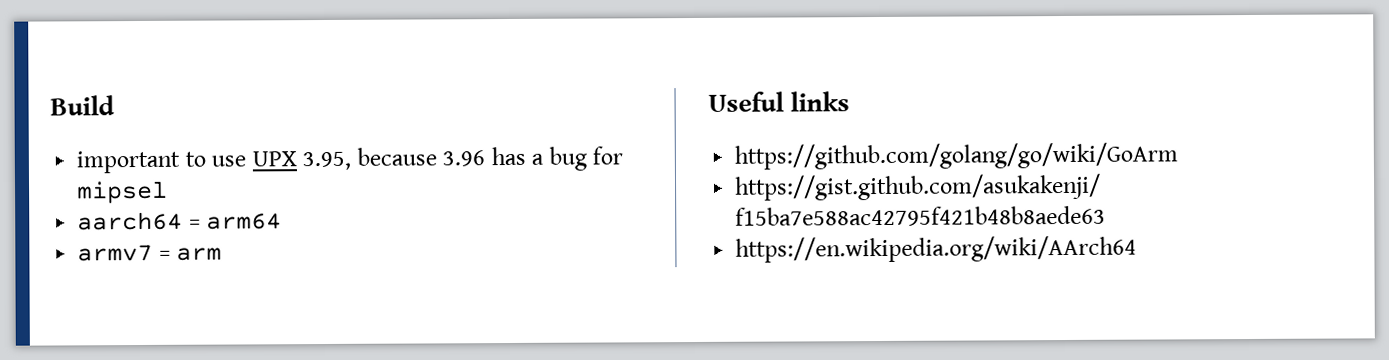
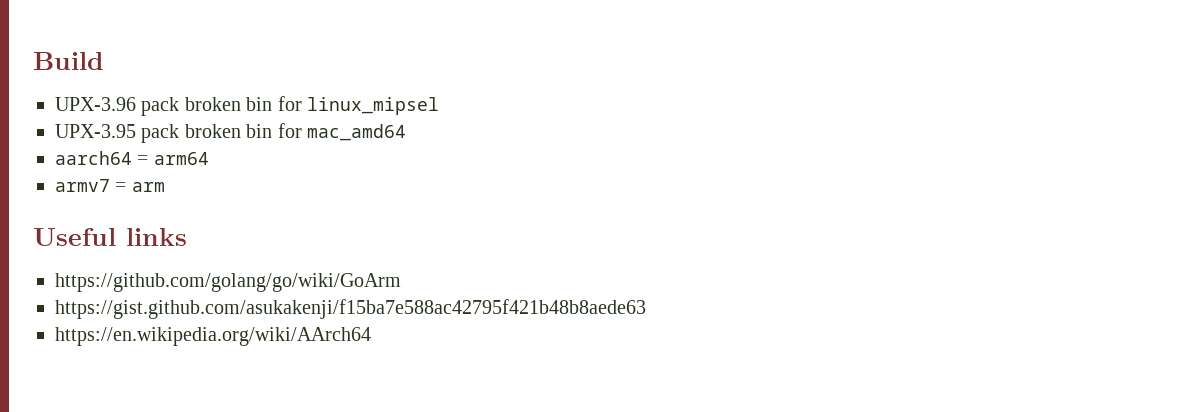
- important to use UPX 3.95, because 3.96 has a bug for mipsel
+ UPX-3.96 pack broken bin for linux_mipsel
+ UPX-3.95 pack broken bin for mac_amd64

